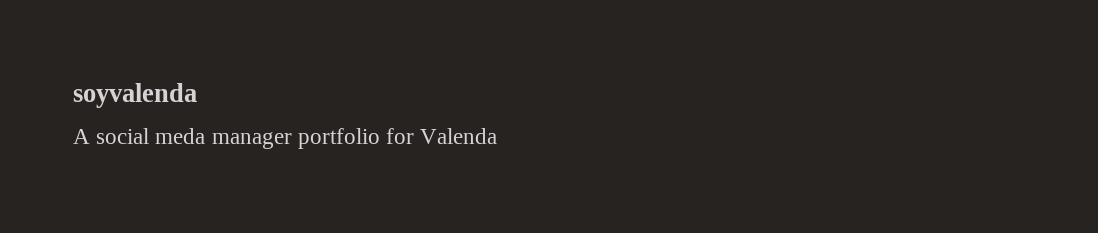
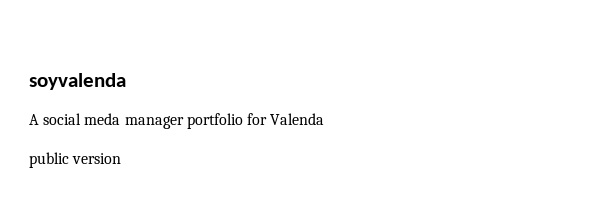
+ public version

